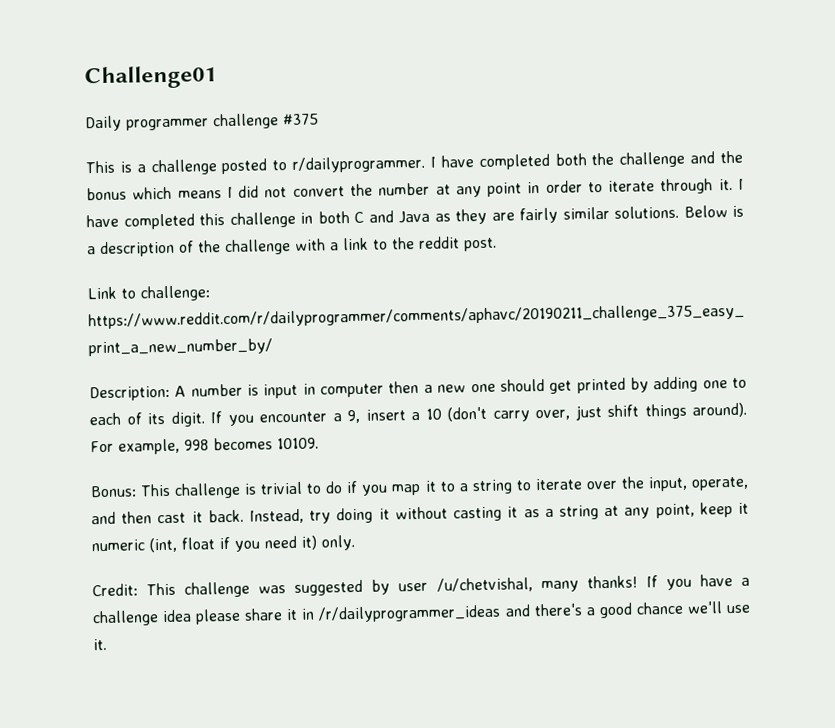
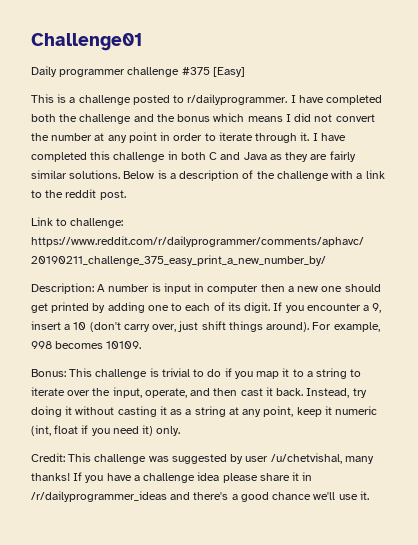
- Daily programmer challenge #375
+ Daily programmer challenge #375 [Easy]

